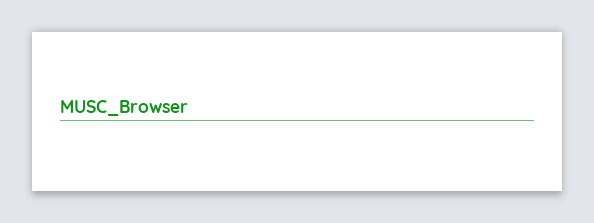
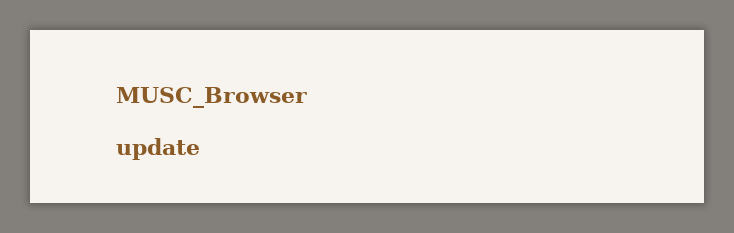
+ update

